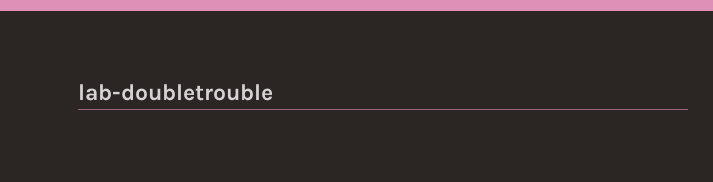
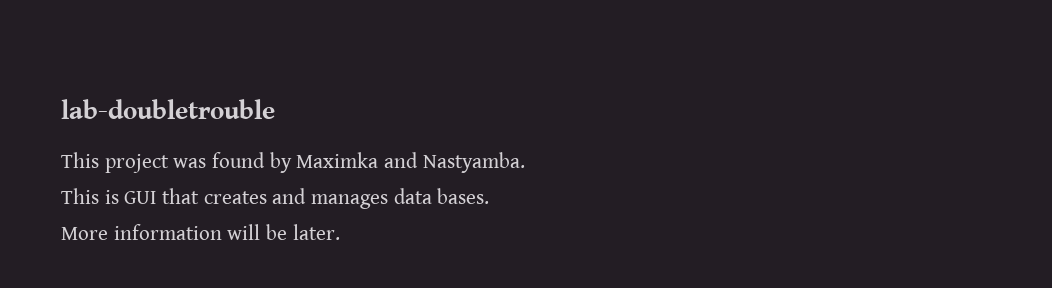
+ This project was found by Maximka and Nastyamba.
+ This is GUI that creates and manages data bases.
+ More information will be later.

